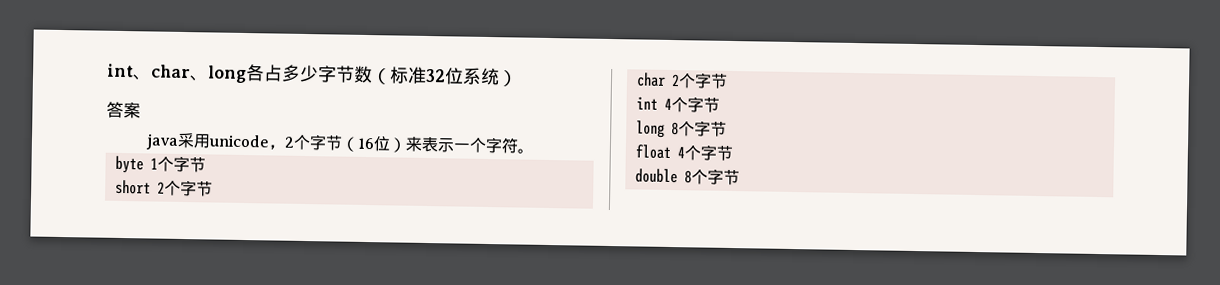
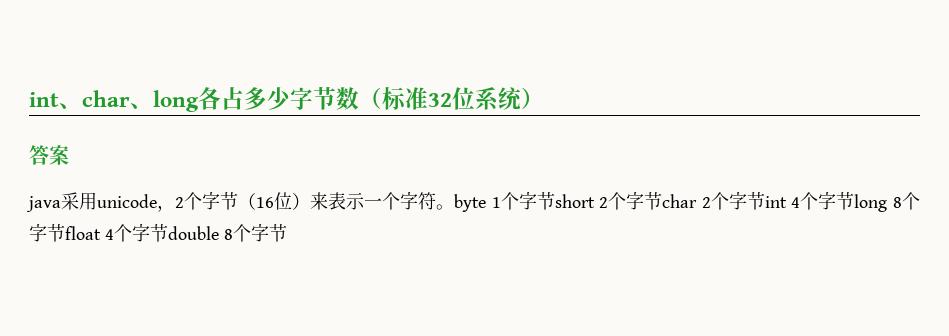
- java采用unicode，2个字节（16位）来表示一个字符。
- byte 1个字节
- short 2个字节
- char 2个字节
- int 4个字节
- long 8个字节
- float 4个字节
- double 8个字节
+ java采用unicode，2个字节（16位）来表示一个字符。byte 1个字节short 2个字节char 2个字节int 4个字节long 8个字节float 4个字节double 8个字节

